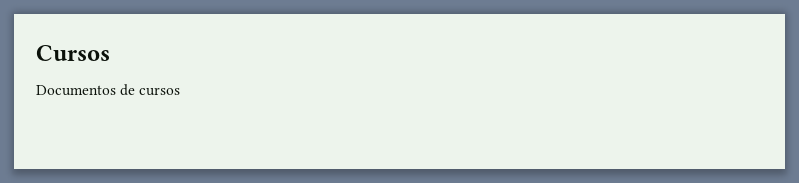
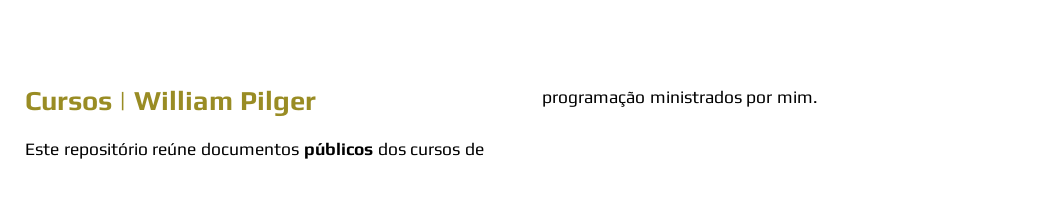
- Cursos
- Documentos de cursos
+ Cursos | William Pilger
+ Este repositório reúne documentos públicos dos cursos de programação ministrados por mim.

